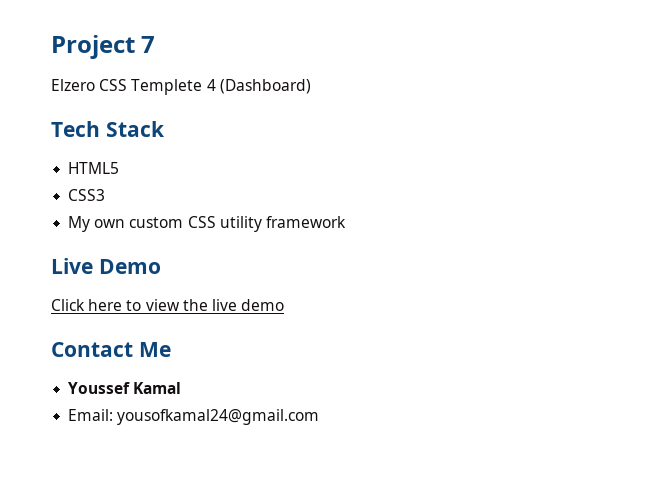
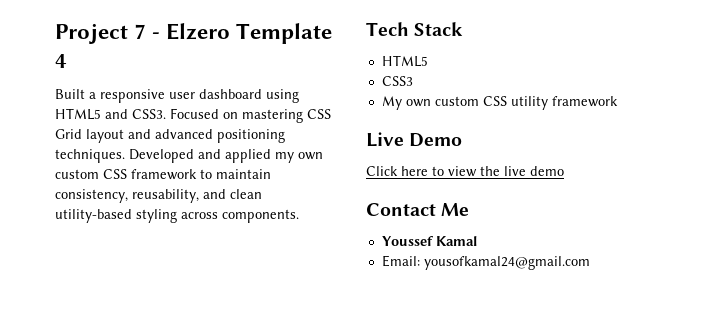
- Project 7
- Elzero CSS Templete 4 (Dashboard)
+ Project 7 - Elzero Template 4
+ Built a responsive user dashboard using HTML5 and CSS3. Focused on mastering CSS Grid layout and advanced positioning techniques. Developed and applied my own custom CSS framework to maintain consistency, reusability, and clean utility-based styling across components.

